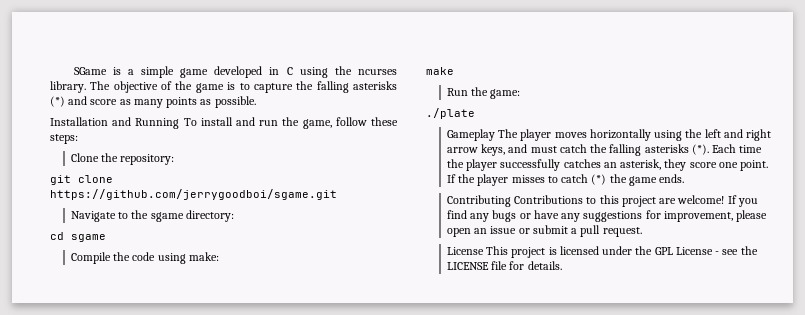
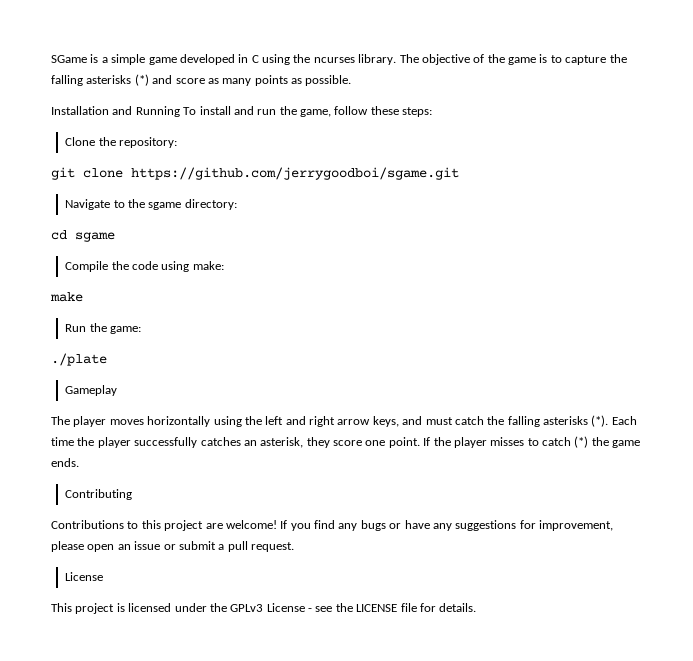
- Gameplay The player moves horizontally using the left and right arrow keys, and must catch the falling asterisks (*).
+ Gameplay
+ The player moves horizontally using the left and right arrow keys, and must catch the falling asterisks (*).
- Contributing Contributions to this project are welcome!
+ Contributing
+ Contributions to this project are welcome!
  If you find any bugs or have any suggestions for improvement, please open an issue or submit a pull request.
- License This project is licensed under the GPL License - see the LICENSE file for details.
+ License
+ This project is licensed under the GPLv3 License - see the LICENSE file for details.

